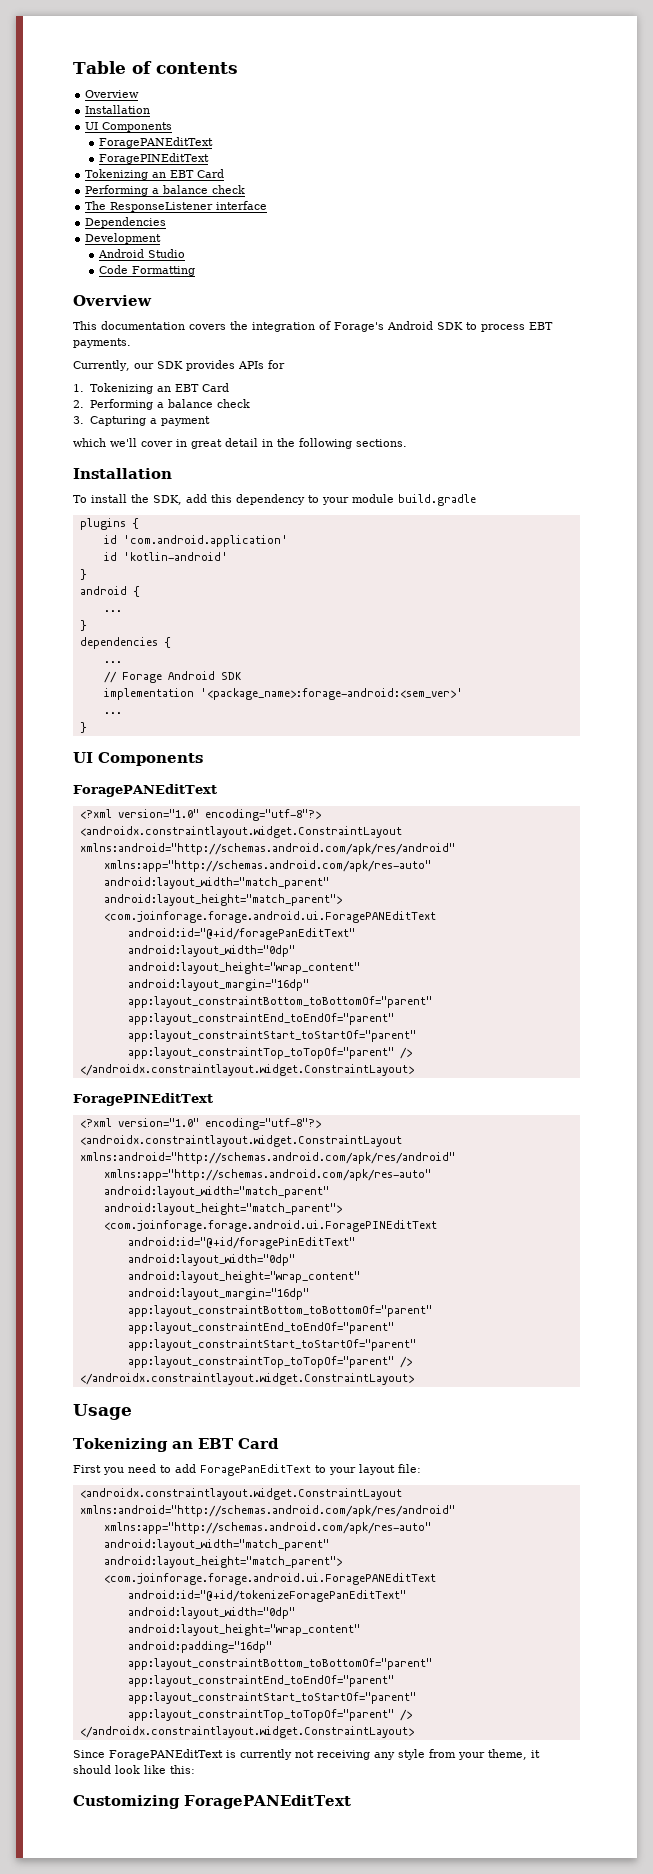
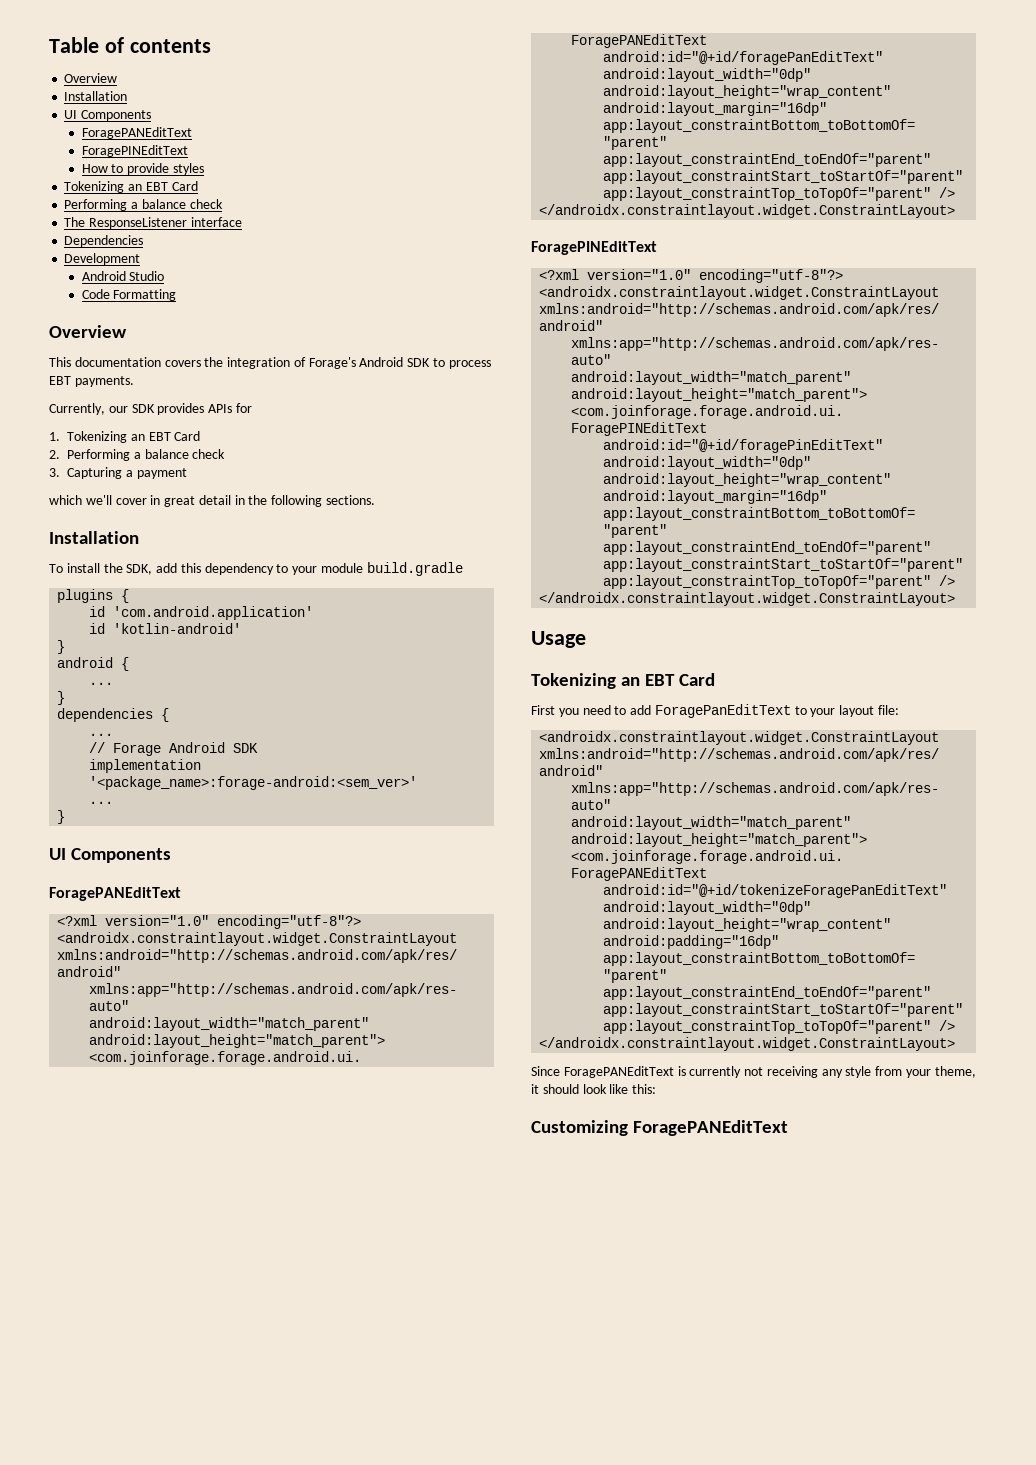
+ How to provide styles

